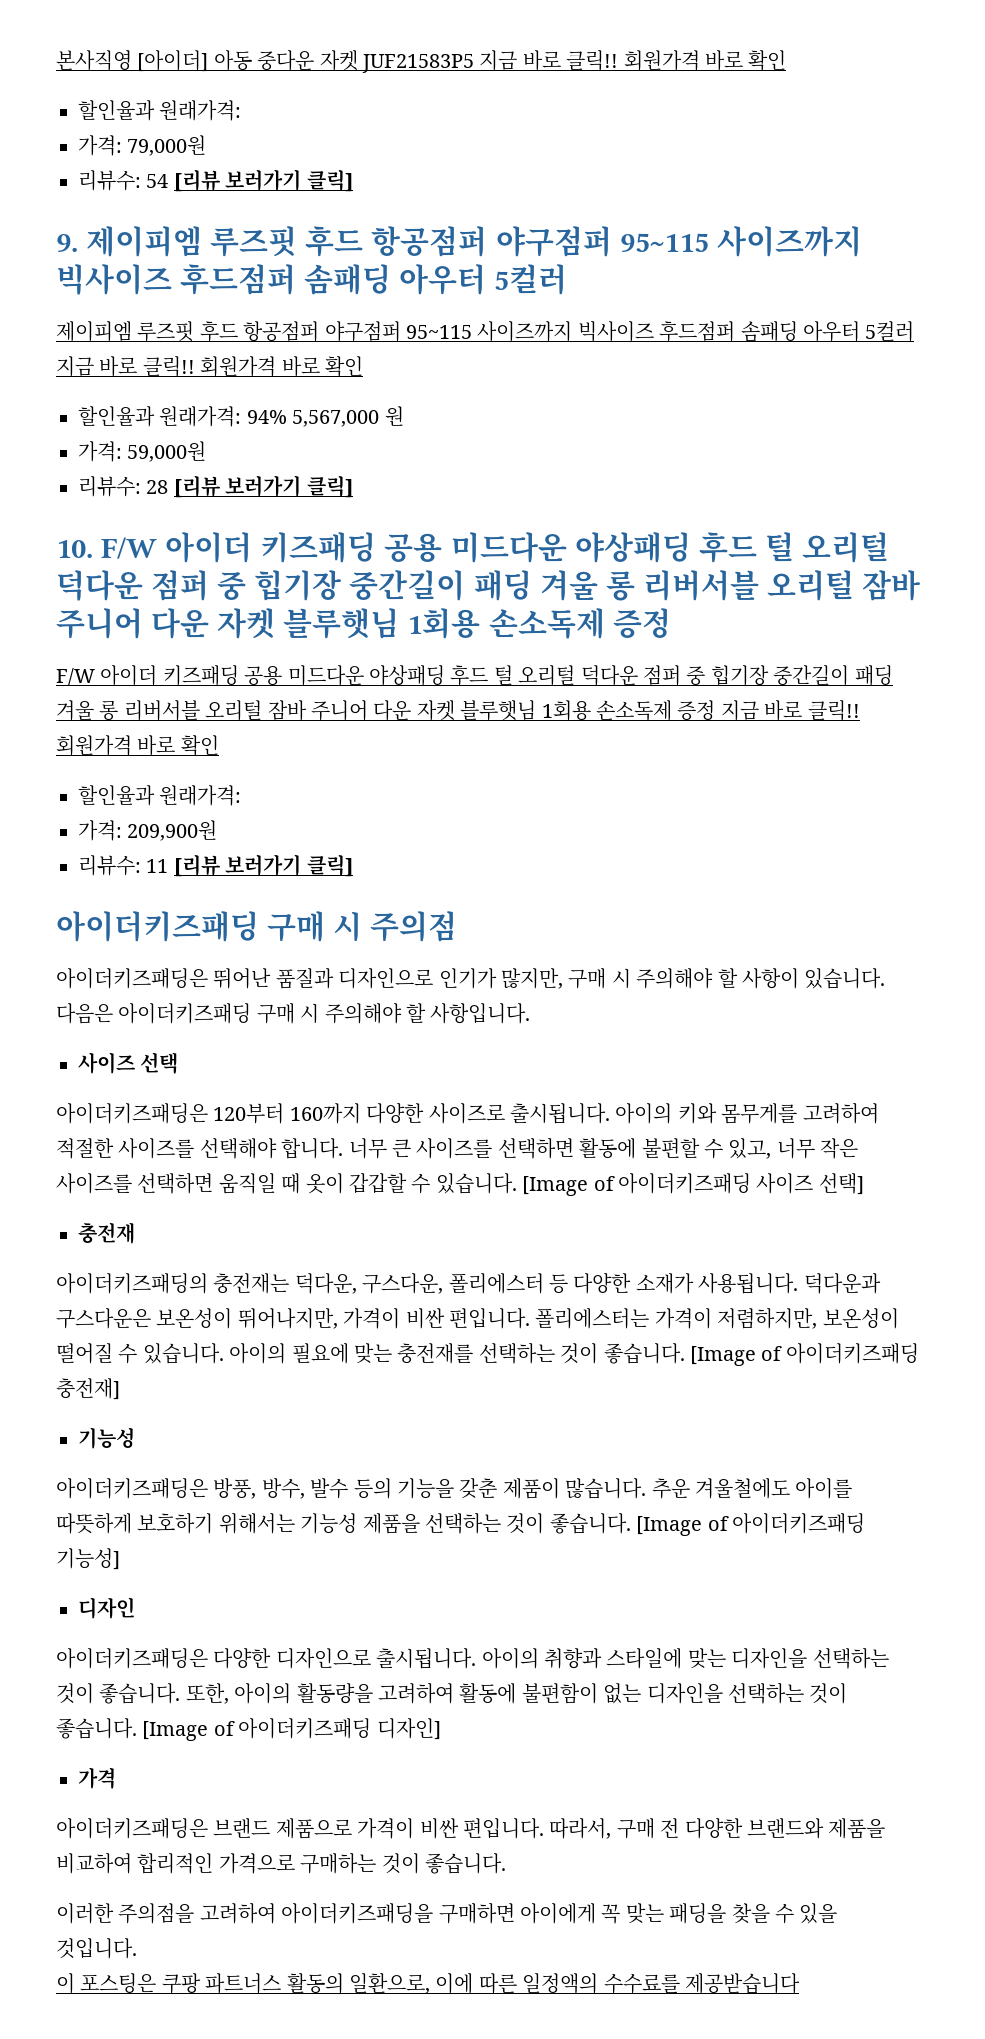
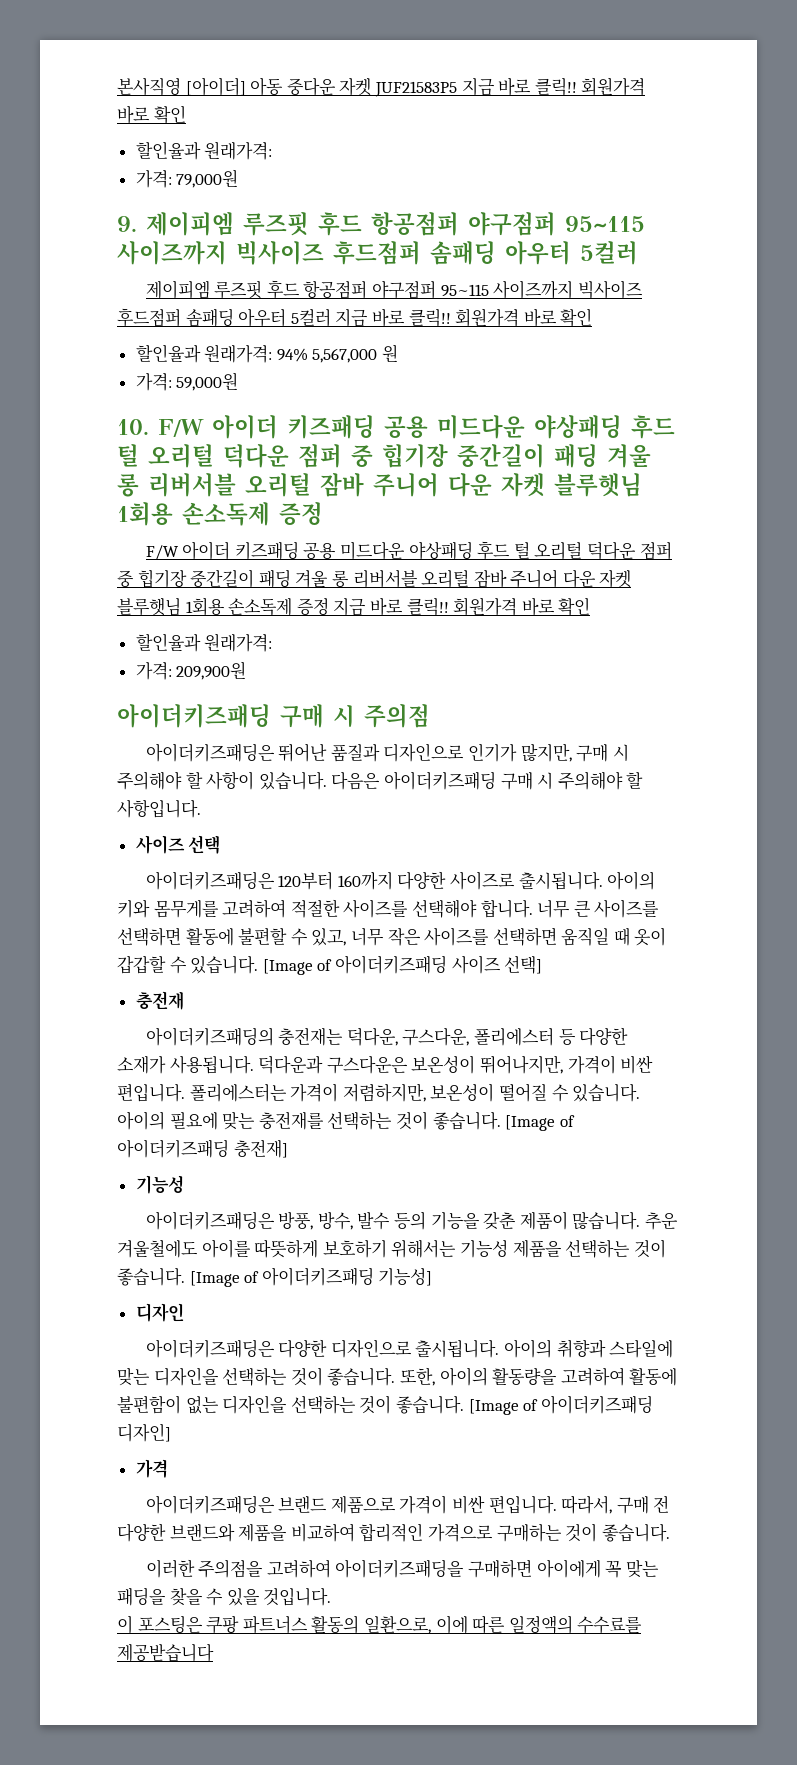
- 리뷰수: 54 [리뷰 보러가기 클릭]
- 리뷰수: 28 [리뷰 보러가기 클릭]
- 리뷰수: 11 [리뷰 보러가기 클릭]

